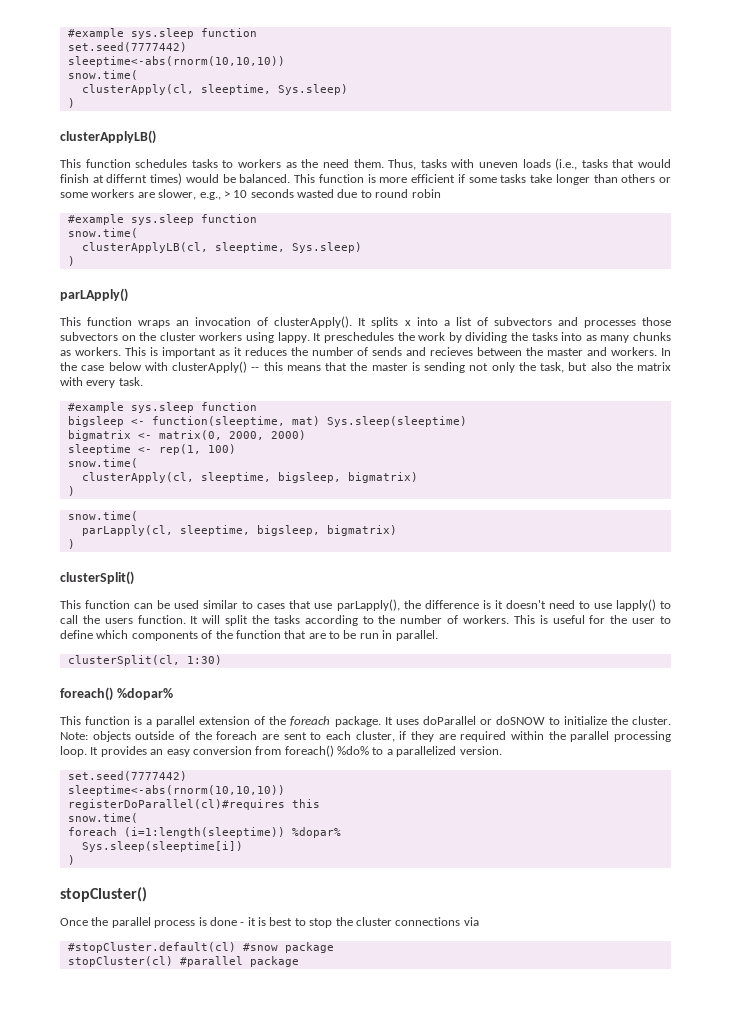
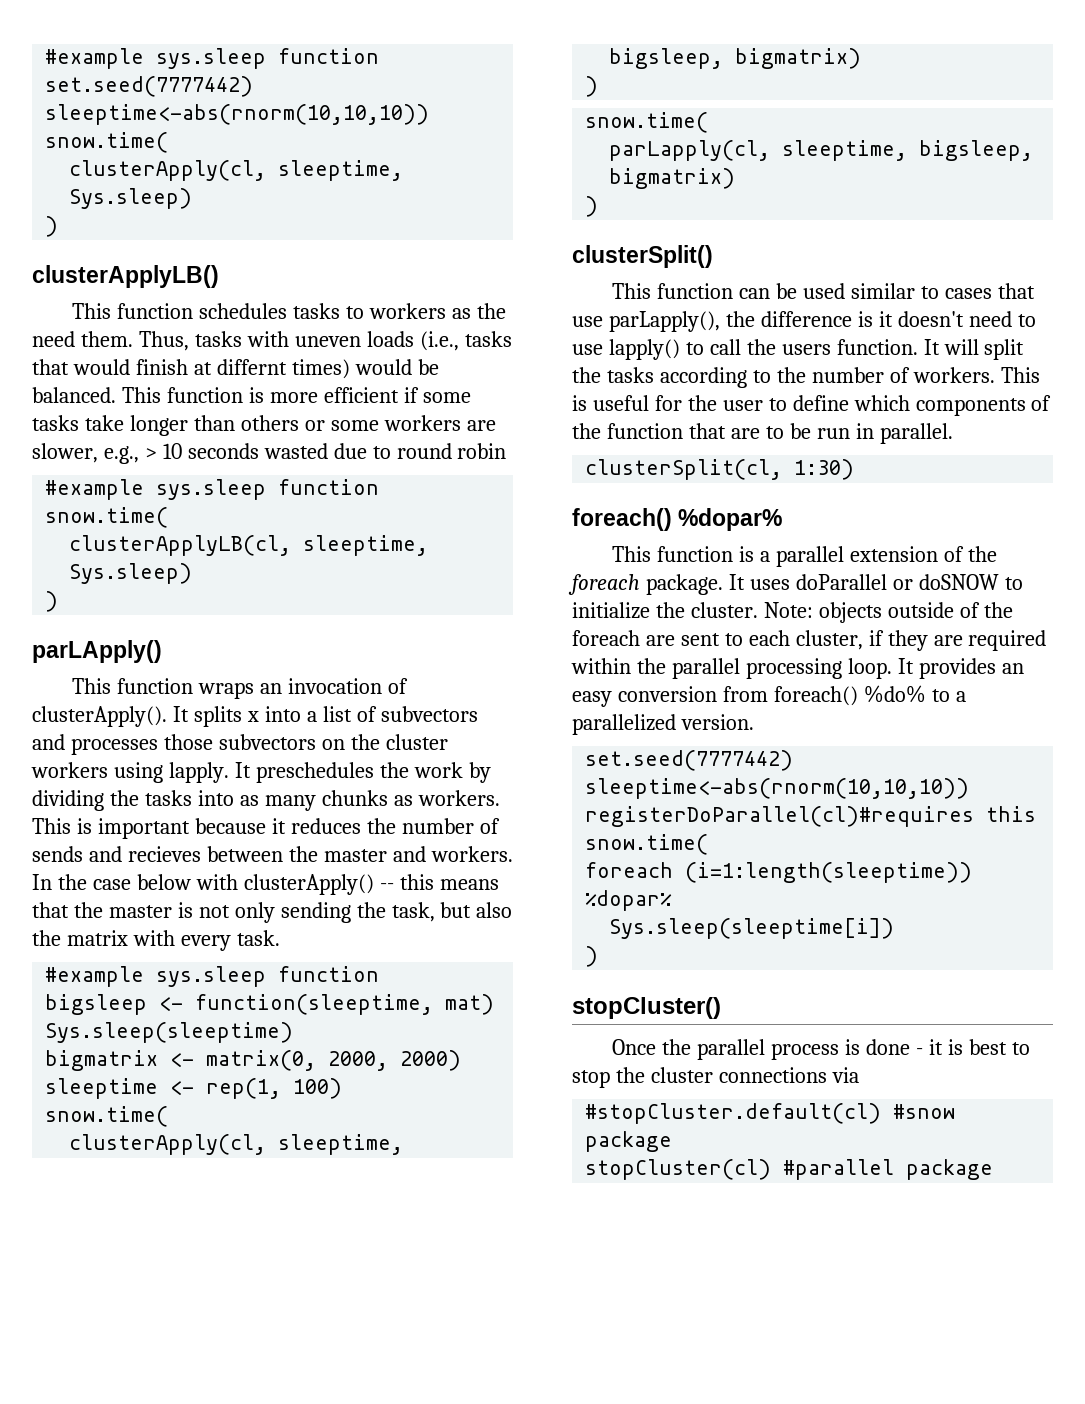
- It splits x into a list of subvectors and processes those subvectors on the cluster workers using lappy.
+ It splits x into a list of subvectors and processes those subvectors on the cluster workers using lapply.
- This is important as it reduces the number of sends and recieves between the master and workers.
+ This is important because it reduces the number of sends and recieves between the master and workers.
- In the case below with clusterApply() -- this means that the master is sending not only the task, but also the matrix with every task.
+ In the case below with clusterApply() -- this means that the master is not only sending the task, but also the matrix with every task.

